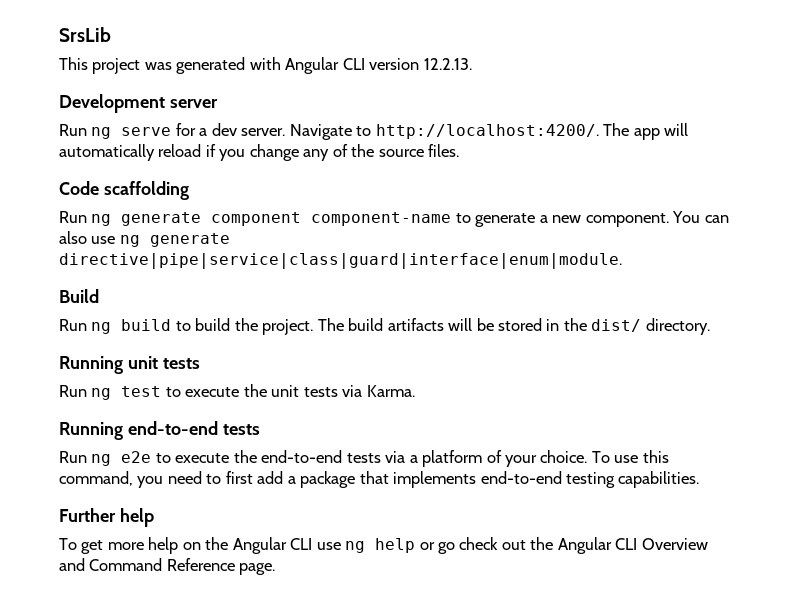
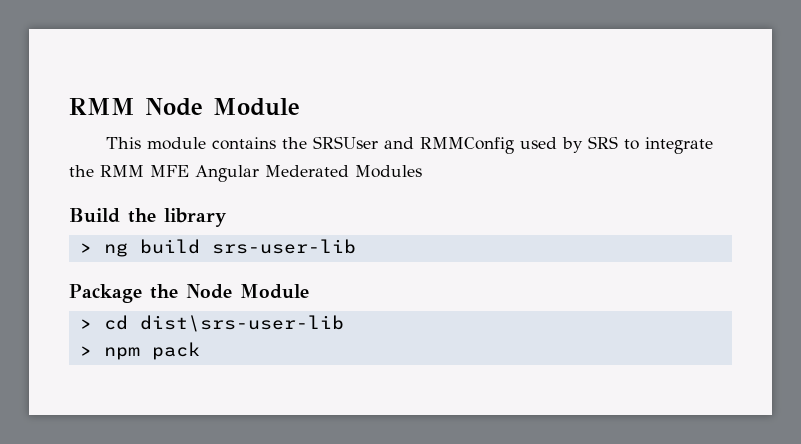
- SrsLib
- This project was generated with Angular CLI version 12.2.13.
- Development server
- Run ng serve for a dev server. Navigate to http://localhost:4200/. The app will automatically reload if you change any of the source files.
- Code scaffolding
- Run ng generate component component-name to generate a new component. You can also use ng generate directive|pipe|service|class|guard|interface|enum|module.
- Build
- Run ng build to build the project. The build artifacts will be stored in the dist/ directory.
- Running unit tests
- Run ng test to execute the unit tests via Karma.
- Running end-to-end tests
- Run ng e2e to execute the end-to-end tests via a platform of your choice. To use this command, you need to first add a package that implements end-to-end testing capabilities.
- Further help
- To get more help on the Angular CLI use ng help or go check out the Angular CLI Overview and Command Reference page.
+ RMM Node Module
+ This module contains the SRSUser and RMMConfig used by SRS to integrate the RMM MFE Angular Mederated Modules
+ Build the library
+ > ng build srs-user-lib
+ Package the Node Module
+ > cd dist\srs-user-lib
+ > npm pack

